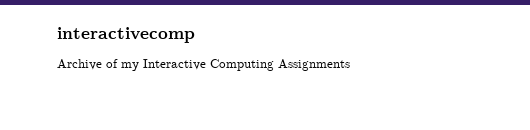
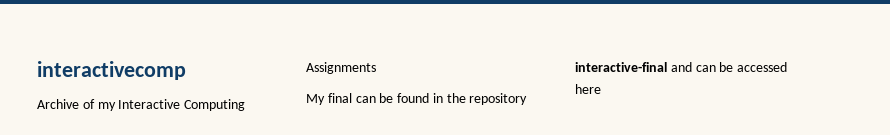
+ My final can be found in the repository interactive-final and can be accessed here

